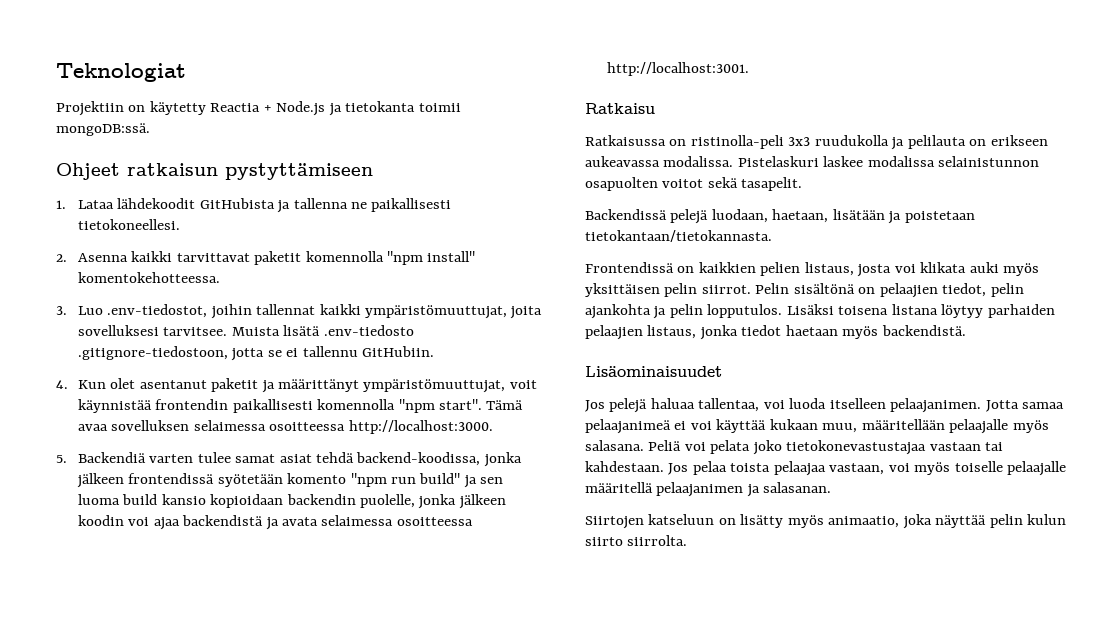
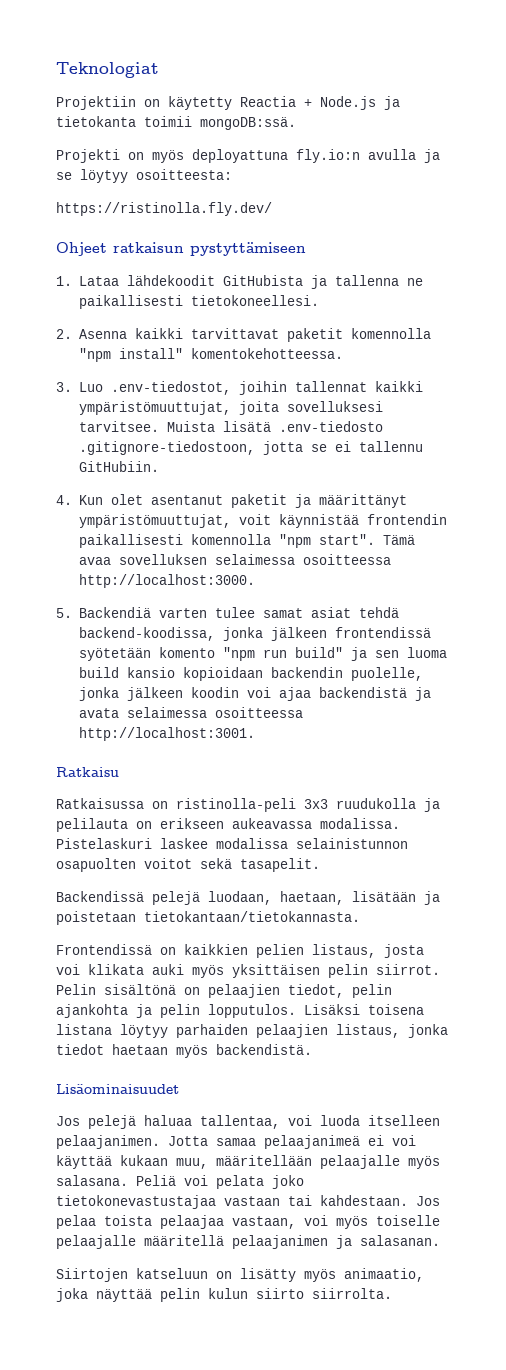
+ Projekti on myös deployattuna fly.io:n avulla ja se löytyy osoitteesta:
+ https://ristinolla.fly.dev/

